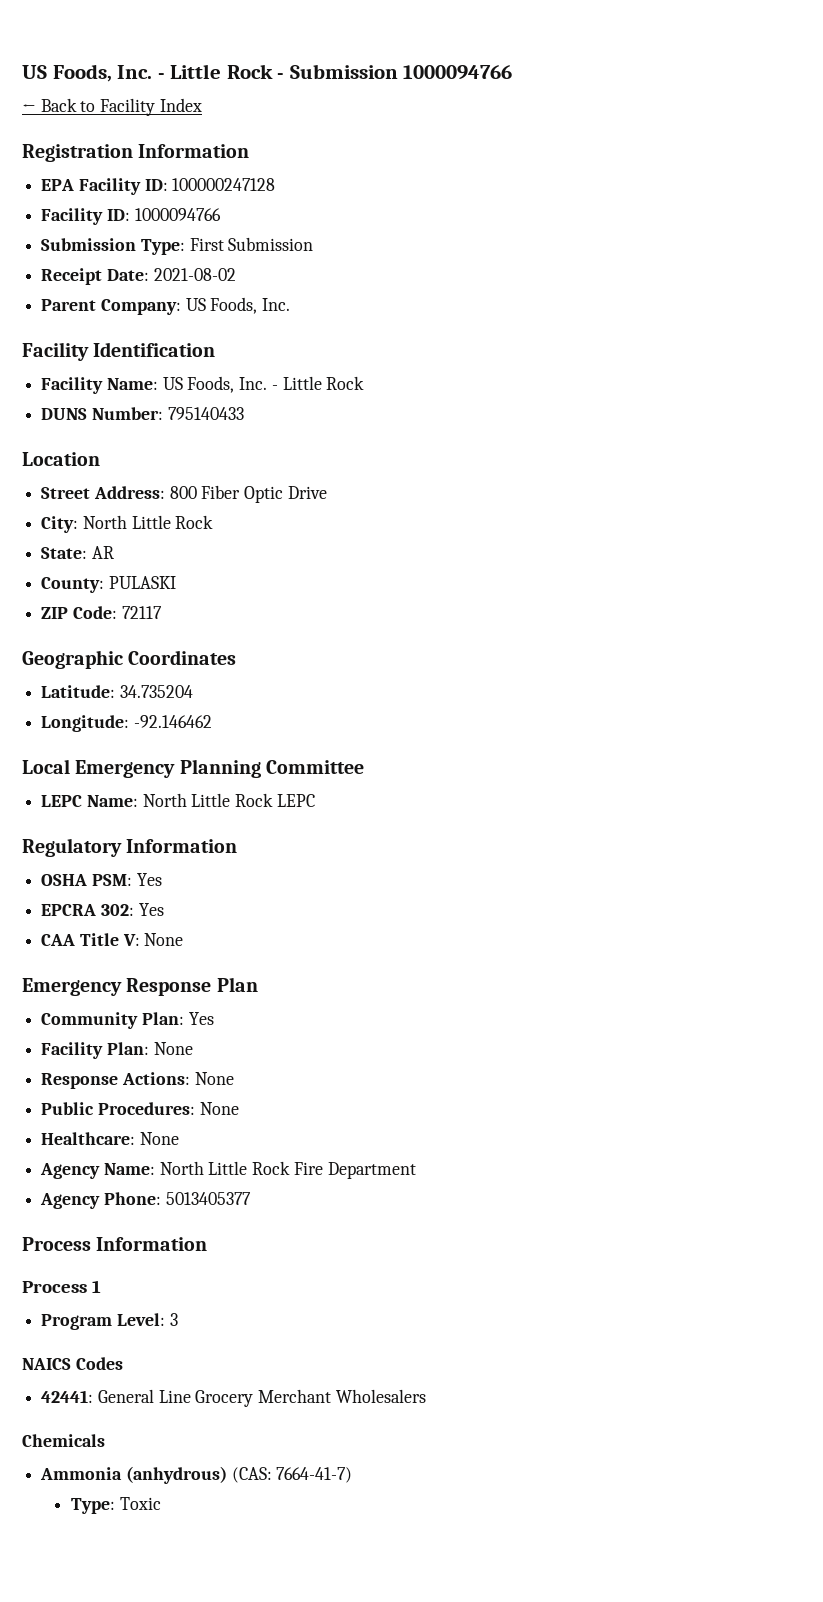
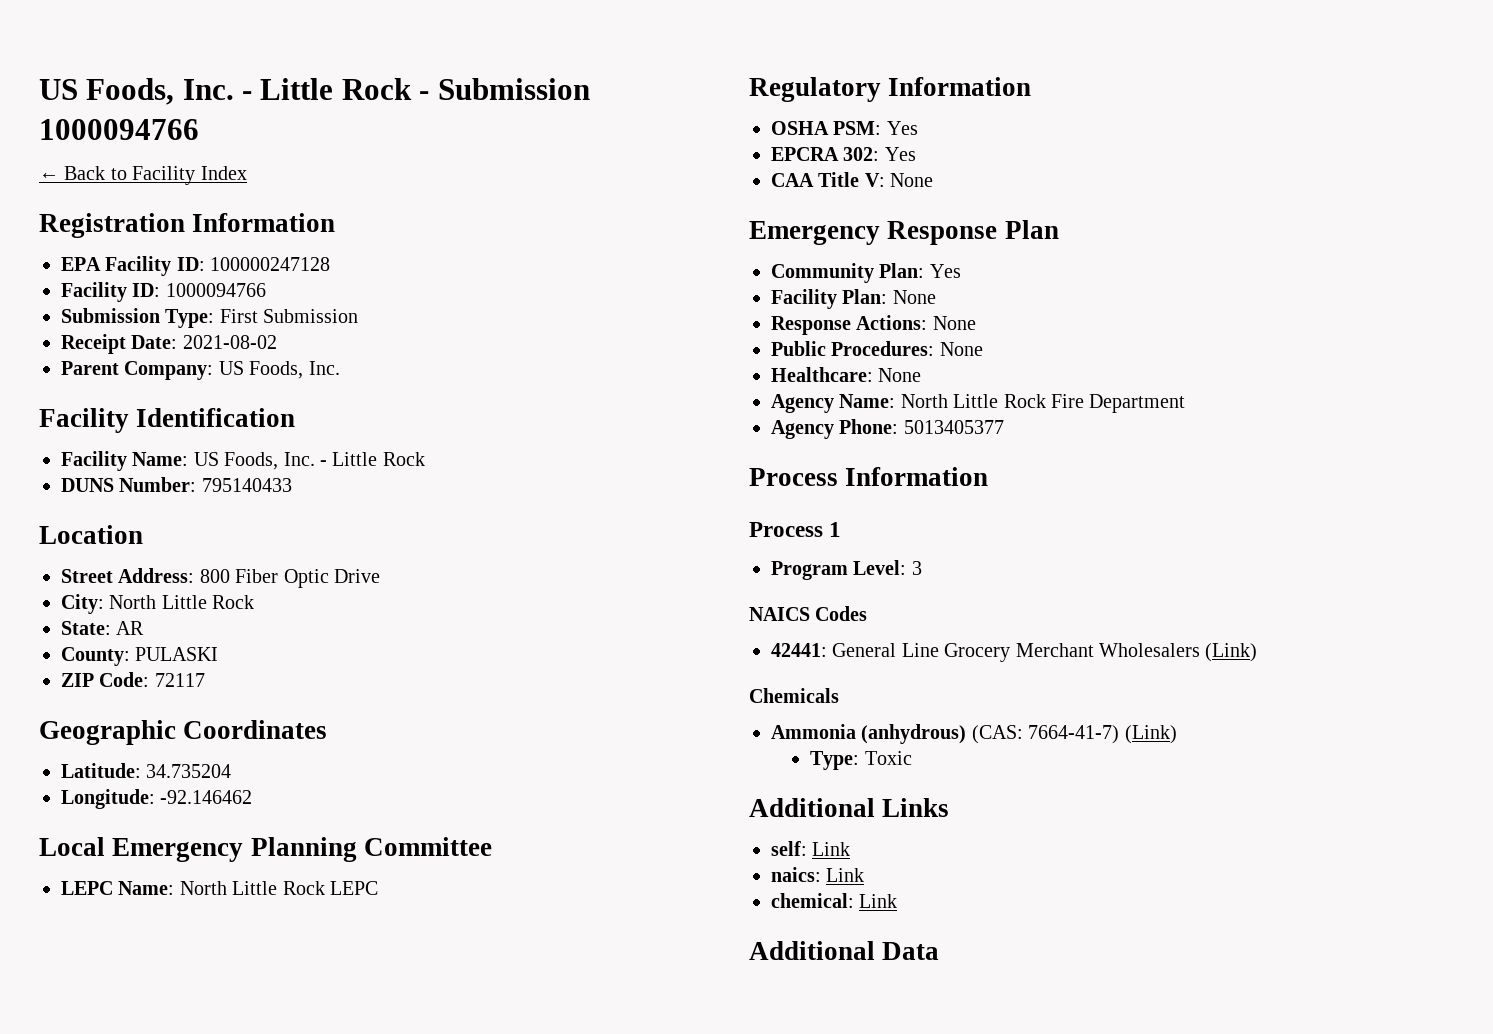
- 42441: General Line Grocery Merchant Wholesalers
+ 42441: General Line Grocery Merchant Wholesalers (Link)
- Ammonia (anhydrous) (CAS: 7664-41-7)
+ Ammonia (anhydrous) (CAS: 7664-41-7) (Link)
+ Additional Links
+ self: Link
+ naics: Link
+ chemical: Link
+ Additional Data

